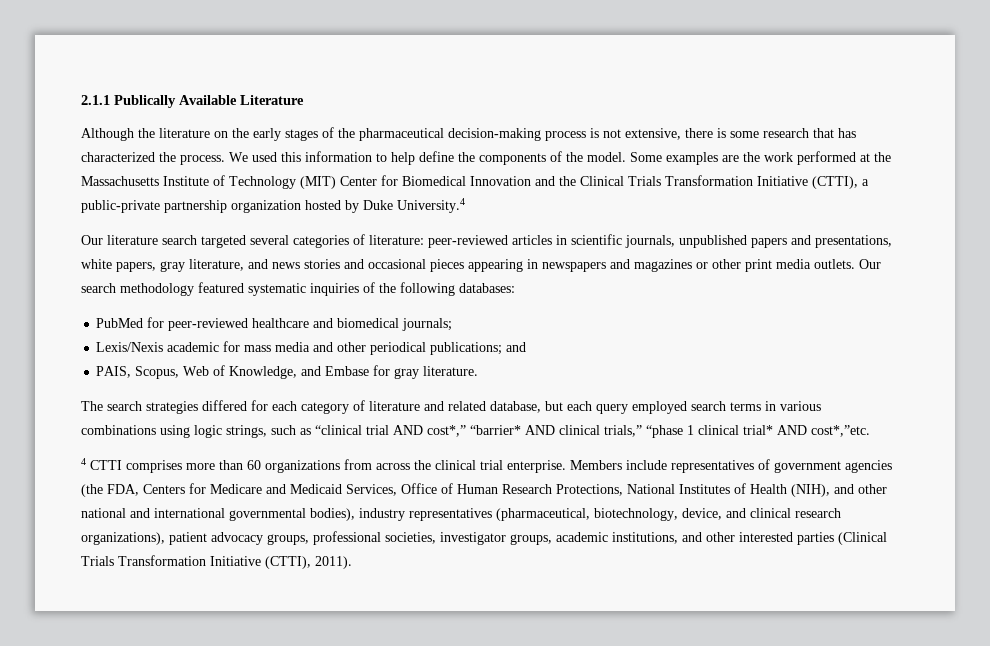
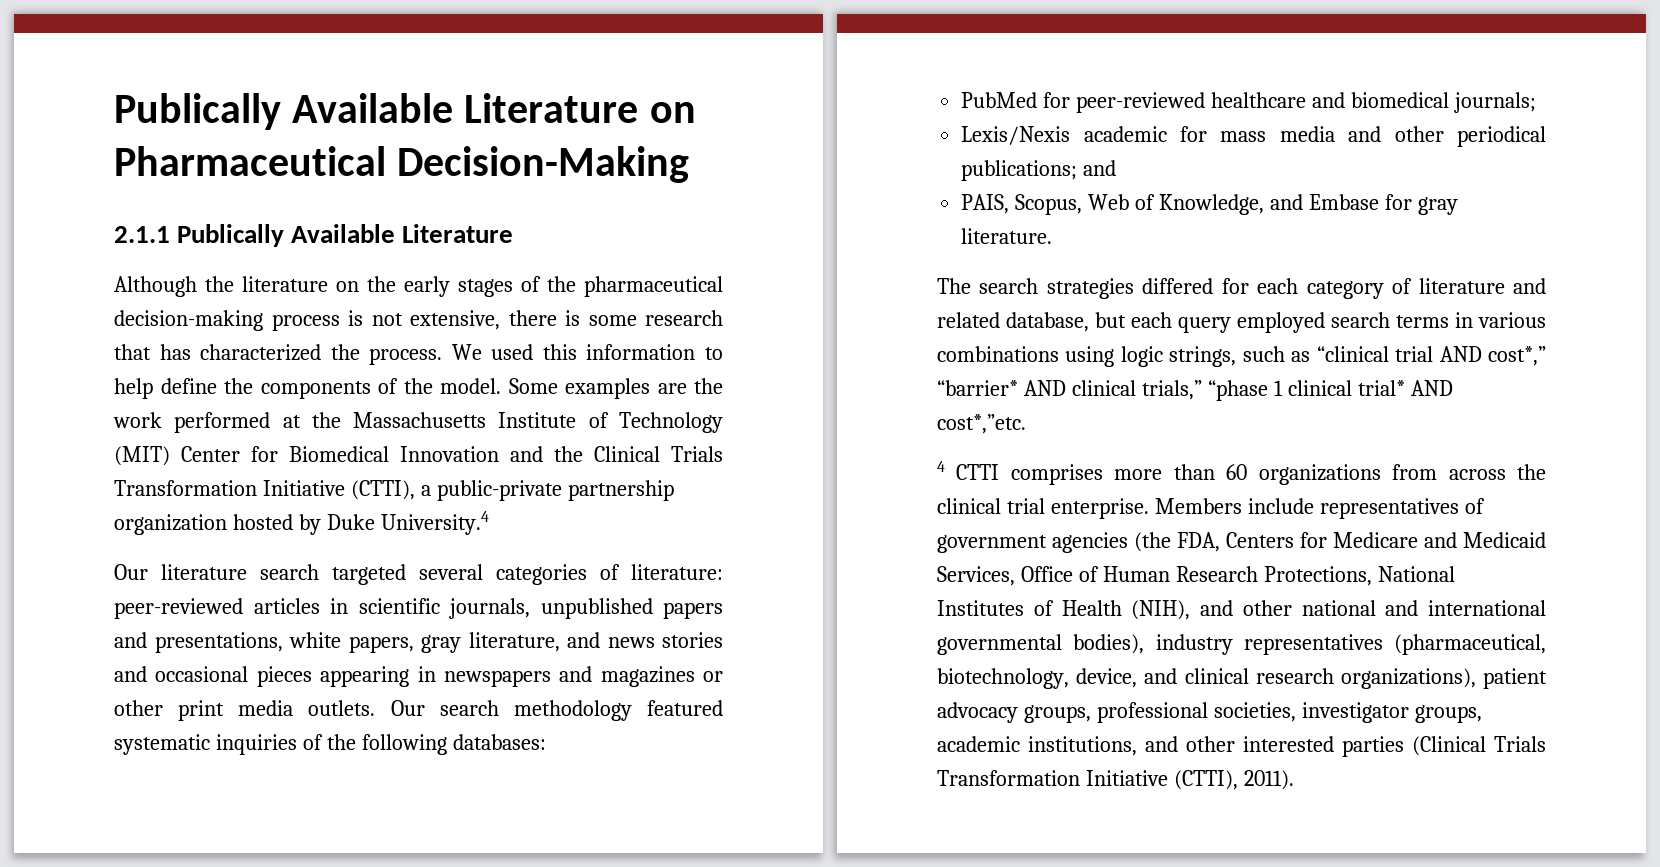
+ Publically Available Literature on Pharmaceutical Decision-Making

